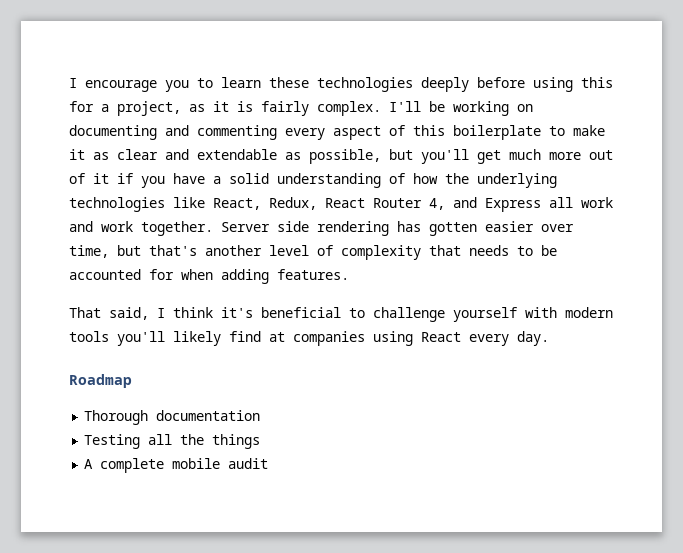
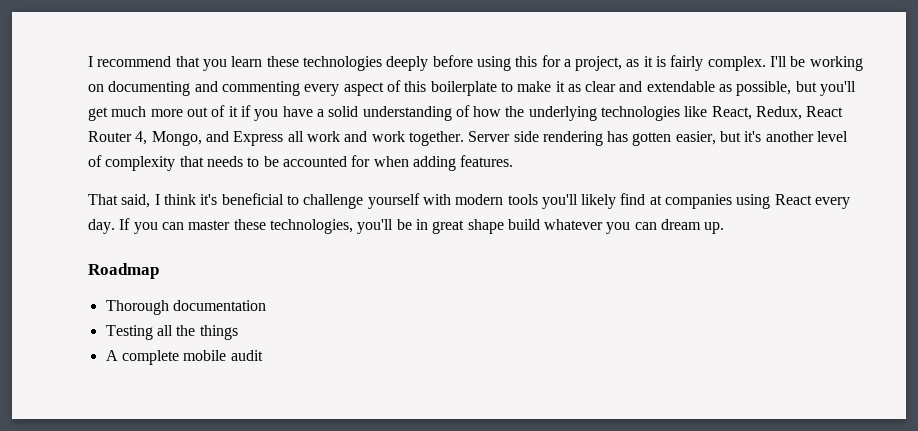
- I encourage you to learn these technologies deeply before using this for a project, as it is fairly complex.
+ I recommend that you learn these technologies deeply before using this for a project, as it is fairly complex.
- I'll be working on documenting and commenting every aspect of this boilerplate to make it as clear and extendable as possible, but you'll get much more out of it if you have a solid understanding of how the underlying technologies like React, Redux, React Router 4, and Express all work and work together.
+ I'll be working on documenting and commenting every aspect of this boilerplate to make it as clear and extendable as possible, but you'll get much more out of it if you have a solid understanding of how the underlying technologies like React, Redux, React Router 4, Mongo, and Express all work and work together.
- Server side rendering has gotten easier over time, but that's another level of complexity that needs to be accounted for when adding features.
+ Server side rendering has gotten easier, but it's another level of complexity that needs to be accounted for when adding features.
+ If you can master these technologies, you'll be in great shape build whatever you can dream up.

